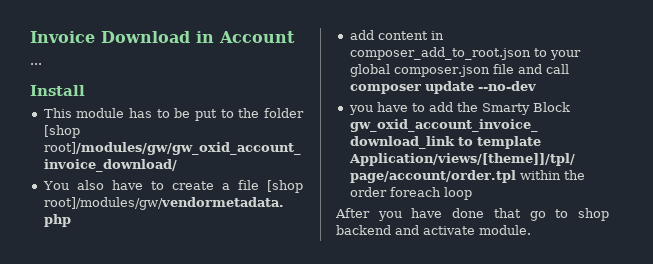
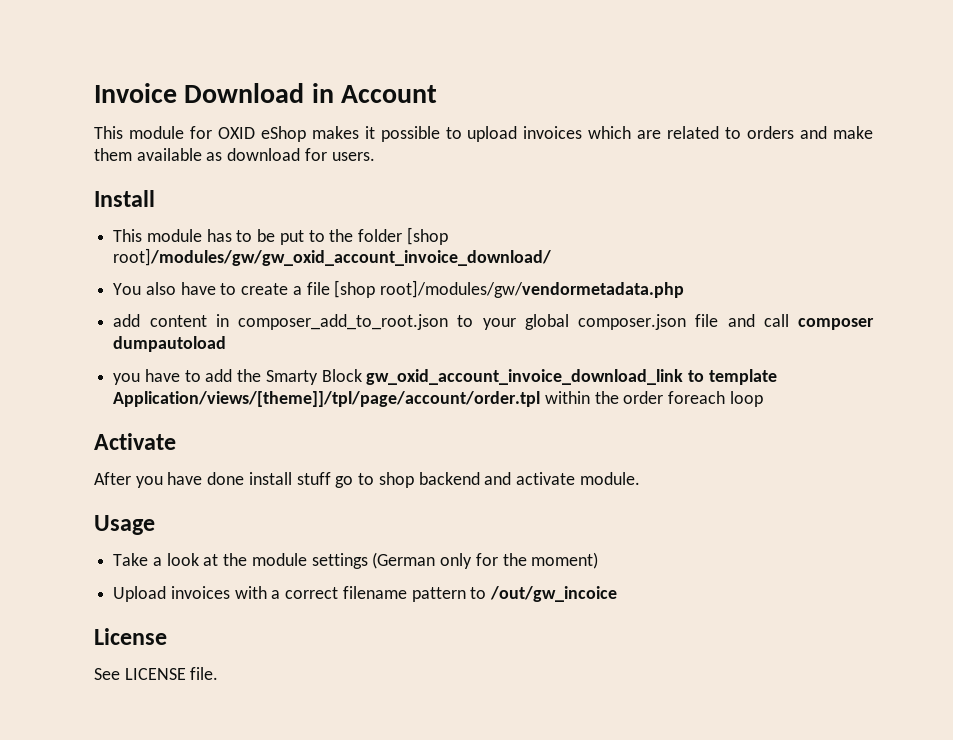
- ...
+ This module for OXID eShop makes it possible to upload invoices which are related to orders and make them available as download for users.
- add content in composer_add_to_root.json to your global composer.json file and call composer update --no-dev
+ add content in composer_add_to_root.json to your global composer.json file and call composer dumpautoload
+ Activate
- After you have done that go to shop backend and activate module.
+ After you have done install stuff go to shop backend and activate module.
+ Usage
+ Take a look at the module settings (German only for the moment)
+ Upload invoices with a correct filename pattern to /out/gw_incoice
+ License
+ See LICENSE file.

